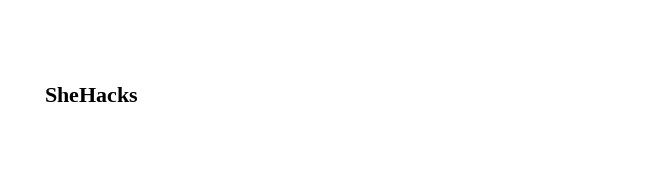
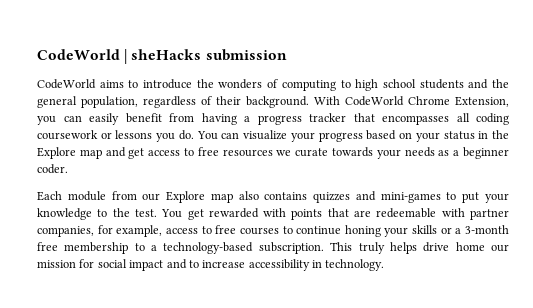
- SheHacks
+ CodeWorld | sheHacks submission
+ CodeWorld aims to introduce the wonders of computing to high school students and the general population, regardless of their background. With CodeWorld Chrome Extension, you can easily benefit from having a progress tracker that encompasses all coding coursework or lessons you do. You can visualize your progress based on your status in the Explore map and get access to free resources we curate towards your needs as a beginner coder.
+ Each module from our Explore map also contains quizzes and mini-games to put your knowledge to the test. You get rewarded with points that are redeemable with partner companies, for example, access to free courses to continue honing your skills or a 3-month free membership to a technology-based subscription. This truly helps drive home our mission for social impact and to increase accessibility in technology.

